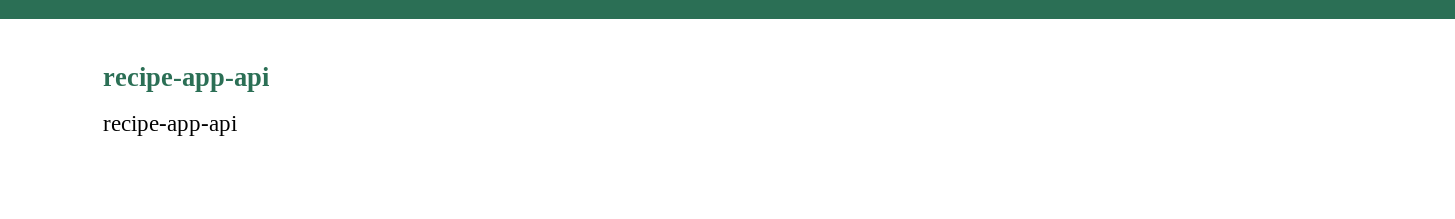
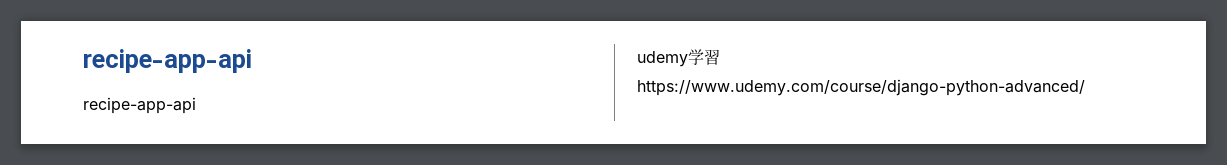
+ udemy学習https://www.udemy.com/course/django-python-advanced/

